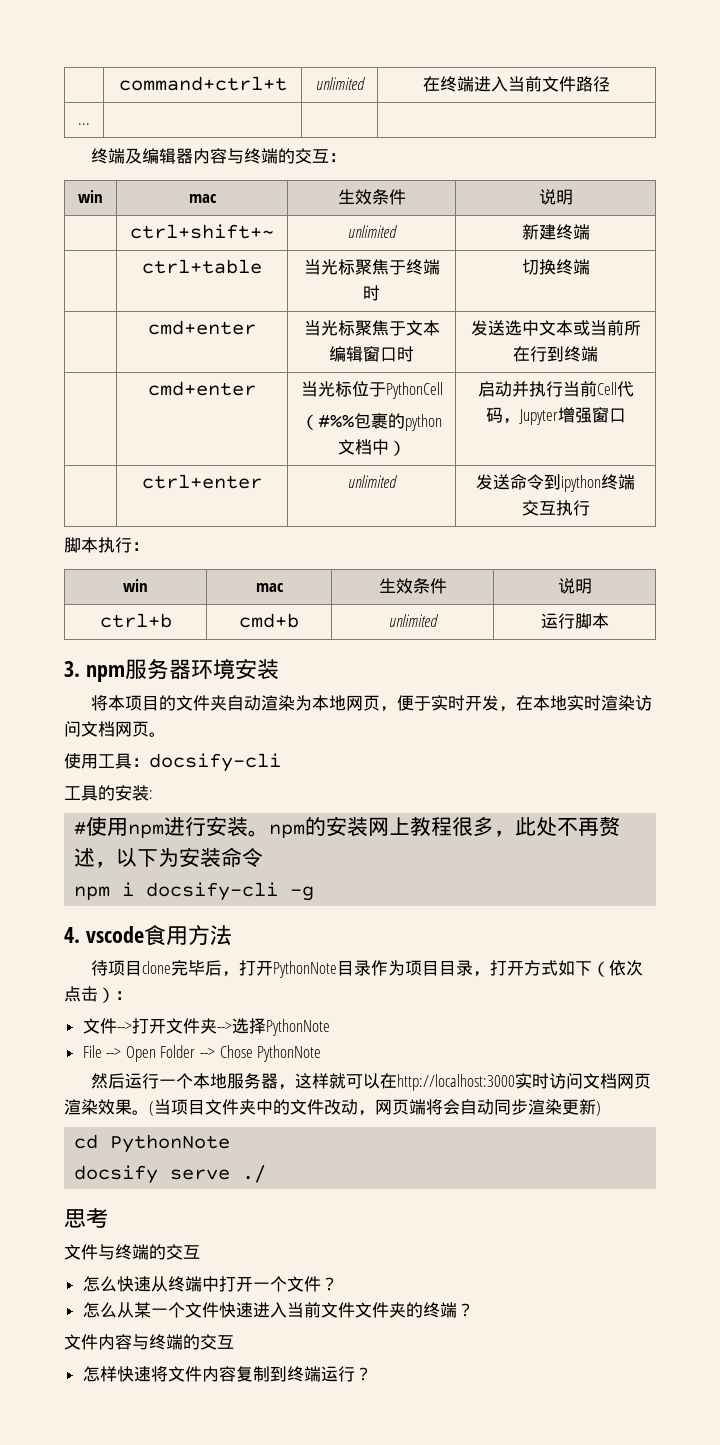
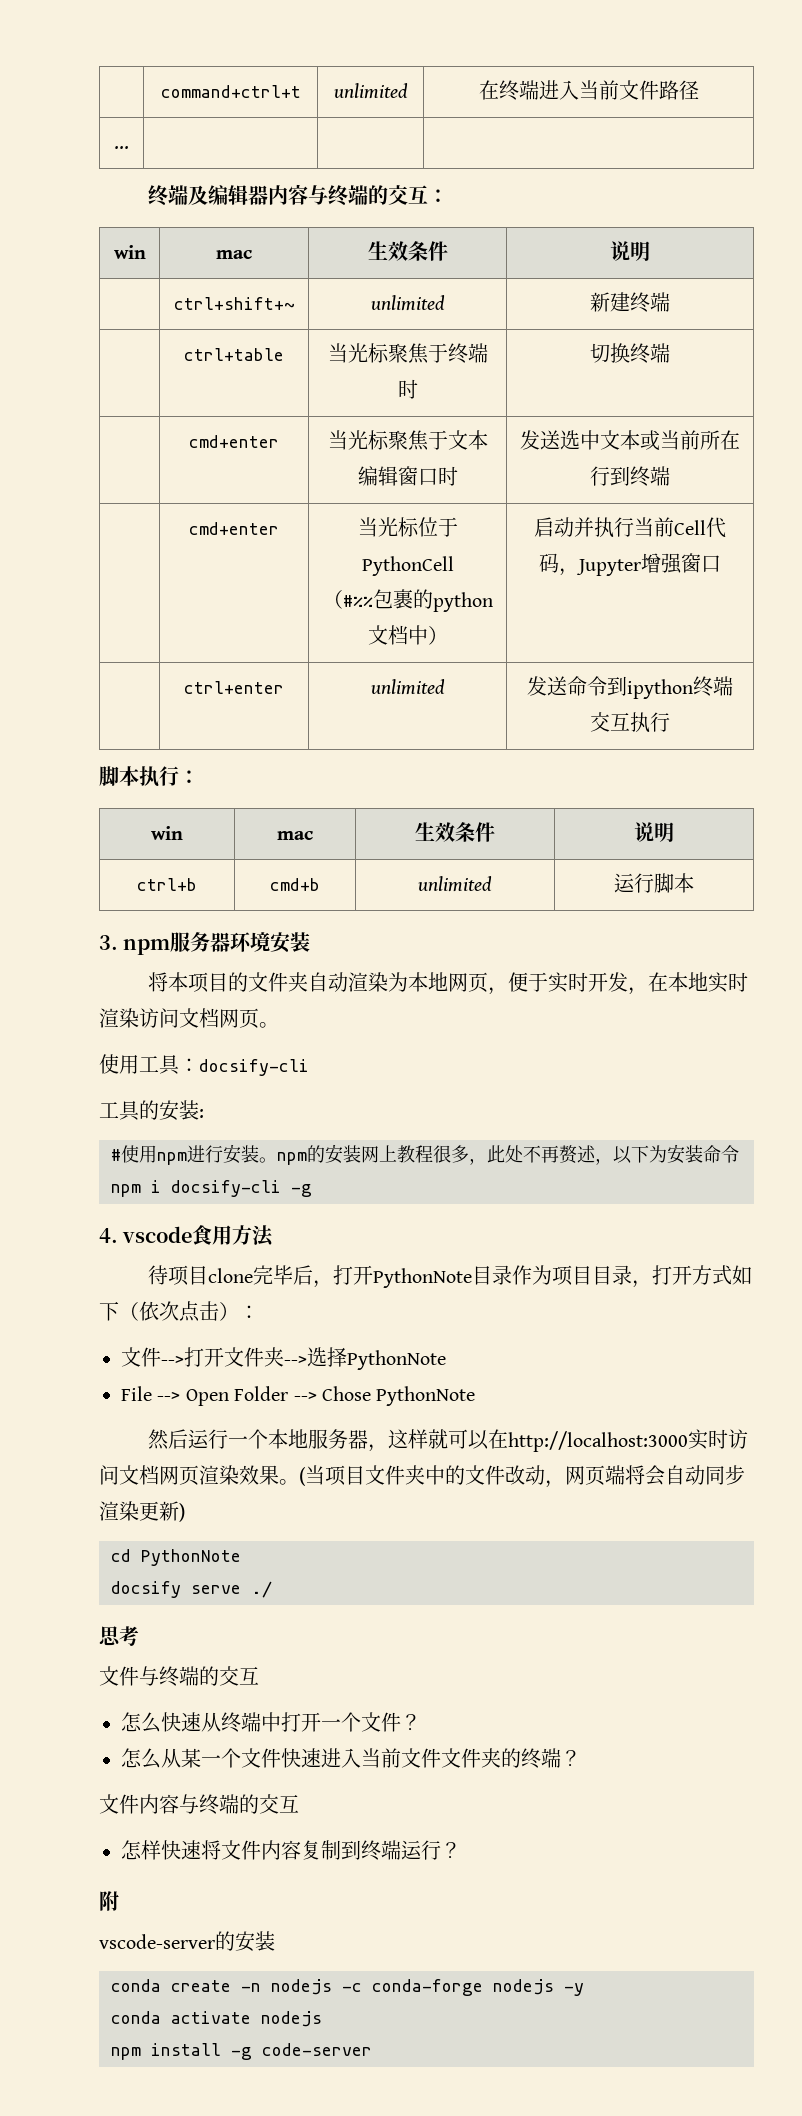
+ 附
+ vscode-server的安装
+ conda create -n nodejs -c conda-forge nodejs -y
+ conda activate nodejs
+ npm install -g code-server

